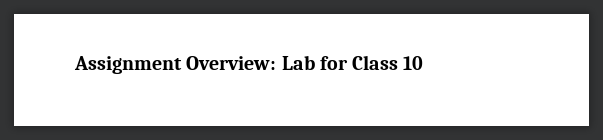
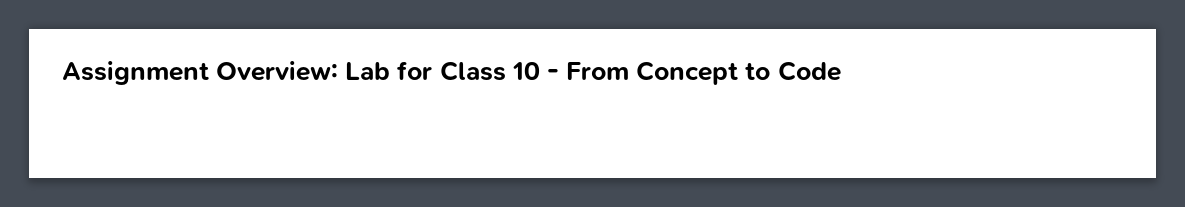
- Assignment Overview: Lab for Class 10
+ Assignment Overview: Lab for Class 10 - From Concept to Code

